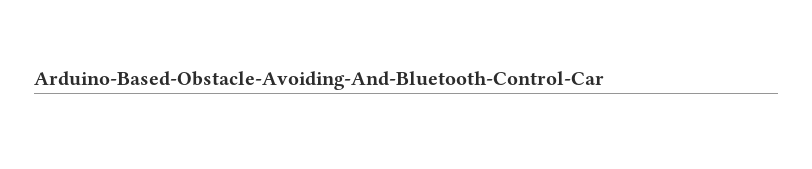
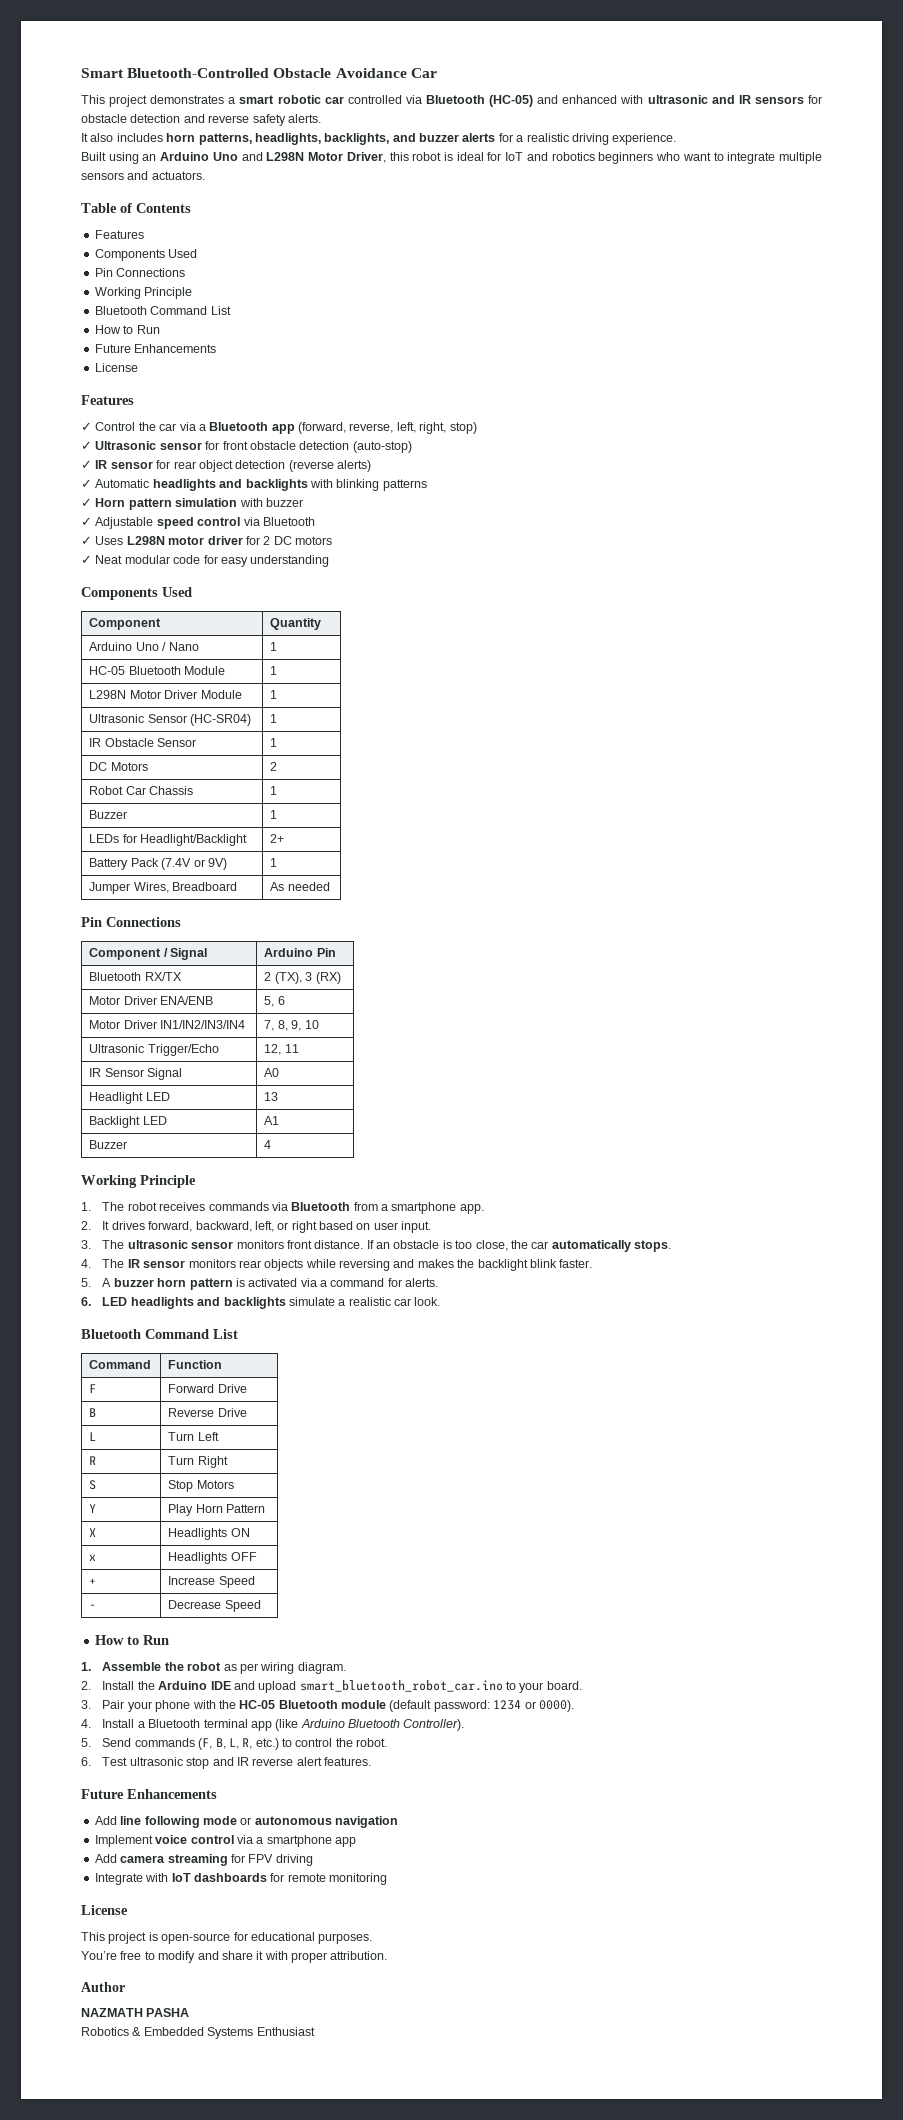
- Arduino-Based-Obstacle-Avoiding-And-Bluetooth-Control-Car
+ Smart Bluetooth-Controlled Obstacle Avoidance Car
+ This project demonstrates a smart robotic car controlled via Bluetooth (HC-05) and enhanced with ultrasonic and IR sensors for obstacle detection and reverse safety alerts.
+ It also includes horn patterns, headlights, backlights, and buzzer alerts for a realistic driving experience.
+ Built using an Arduino Uno and L298N Motor Driver, this robot is ideal for IoT and robotics beginners who want to integrate multiple sensors and actuators.
+ Table of Contents
+ Features
+ Components Used
+ Pin Connections
+ Working Principle
+ Bluetooth Command List
+ How to Run
+ Future Enhancements
+ License
+ Features
+ ✓ Control the car via a Bluetooth app (forward, reverse, left, right, stop)
+ ✓ Ultrasonic sensor for front obstacle detection (auto-stop)
+ ✓ IR sensor for rear object detection (reverse alerts)
+ ✓ Automatic headlights and backlights with blinking patterns
+ ✓ Horn pattern simulation with buzzer
+ ✓ Adjustable speed control via Bluetooth
+ ✓ Uses L298N motor driver for 2 DC motors
+ ✓ Neat modular code for easy understanding
+ Components Used
+ Component | Quantity
+ Arduino Uno / Nano | 1
+ HC-05 Bluetooth Module | 1
+ L298N Motor Driver Module | 1
+ Ultrasonic Sensor (HC-SR04) | 1
+ IR Obstacle Sensor | 1
+ DC Motors | 2
+ Robot Car Chassis | 1
+ Buzzer | 1
+ LEDs for Headlight/Backlight | 2+
+ Battery Pack (7.4V or 9V) | 1
+ Jumper Wires, Breadboard | As needed
+ Pin Connections
+ Component / Signal | Arduino Pin
+ Bluetooth RX/TX | 2 (TX), 3 (RX)
+ Motor Driver ENA/ENB | 5, 6
+ Motor Driver IN1/IN2/IN3/IN4 | 7, 8, 9, 10
+ Ultrasonic Trigger/Echo | 12, 11
+ IR Sensor Signal | A0
+ Headlight LED | 13
+ Backlight LED | A1
+ Buzzer | 4
+ Working Principle
+ 1. The robot receives commands via Bluetooth from a smartphone app.
+ 2. It drives forward, backward, left, or right based on user input.
+ 3. The ultrasonic sensor monitors front distance. If an obstacle is too close, the car automatically stops.
+ 4. The IR sensor monitors rear objects while reversing and makes the backlight blink faster.
+ 5. A buzzer horn pattern is activated via a command for alerts.
+ 6. LED headlights and backlights simulate a realistic car look.
+ Bluetooth Command List
+ Command | Function
+ F | Forward Drive
+ B | Reverse Drive
+ L | Turn Left
+ R | Turn Right
+ S | Stop Motors
+ Y | Play Horn Pattern
+ X | Headlights ON
+ x | Headlights OFF
+ + | Increase Speed
+ - | Decrease Speed
+ How to Run
+ 1. Assemble the robot as per wiring diagram.
+ 2. Install the Arduino IDE and upload smart_bluetooth_robot_car.ino to your board.
+ 3. Pair your phone with the HC-05 Bluetooth module (default password: 1234 or 0000).
+ 4. Install a Bluetooth terminal app (like Arduino Bluetooth Controller).
+ 5. Send commands (F, B, L, R, etc.) to control the robot.
+ 6. Test ultrasonic stop and IR reverse alert features.
+ Future Enhancements
+ Add line following mode or autonomous navigation
+ Implement voice control via a smartphone app
+ Add camera streaming for FPV driving
+ Integrate with IoT dashboards for remote monitoring
+ License
+ This project is open-source for educational purposes.
+ You’re free to modify and share it with proper attribution.
+ Author
+ NAZMATH PASHA
+ Robotics & Embedded Systems Enthusiast

